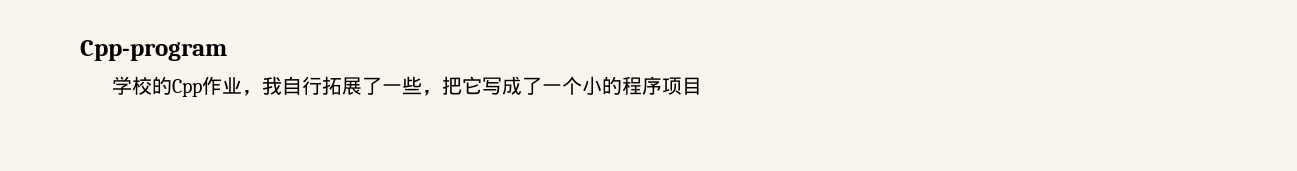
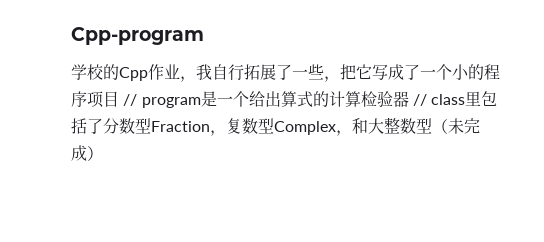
- 学校的Cpp作业，我自行拓展了一些，把它写成了一个小的程序项目
+ 学校的Cpp作业，我自行拓展了一些，把它写成了一个小的程序项目 // program是一个给出算式的计算检验器 // class里包括了分数型Fraction，复数型Complex，和大整数型（未完成）

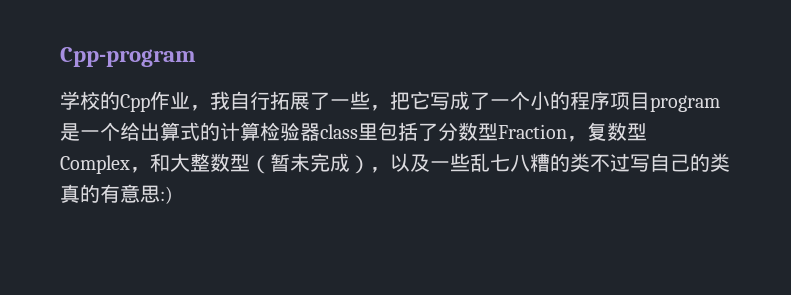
- 学校的Cpp作业，我自行拓展了一些，把它写成了一个小的程序项目 // program是一个给出算式的计算检验器 // class里包括了分数型Fraction，复数型Complex，和大整数型（未完成）
+ 学校的Cpp作业，我自行拓展了一些，把它写成了一个小的程序项目program是一个给出算式的计算检验器class里包括了分数型Fraction，复数型Complex，和大整数型（暂未完成），以及一些乱七八糟的类不过写自己的类真的有意思:)

